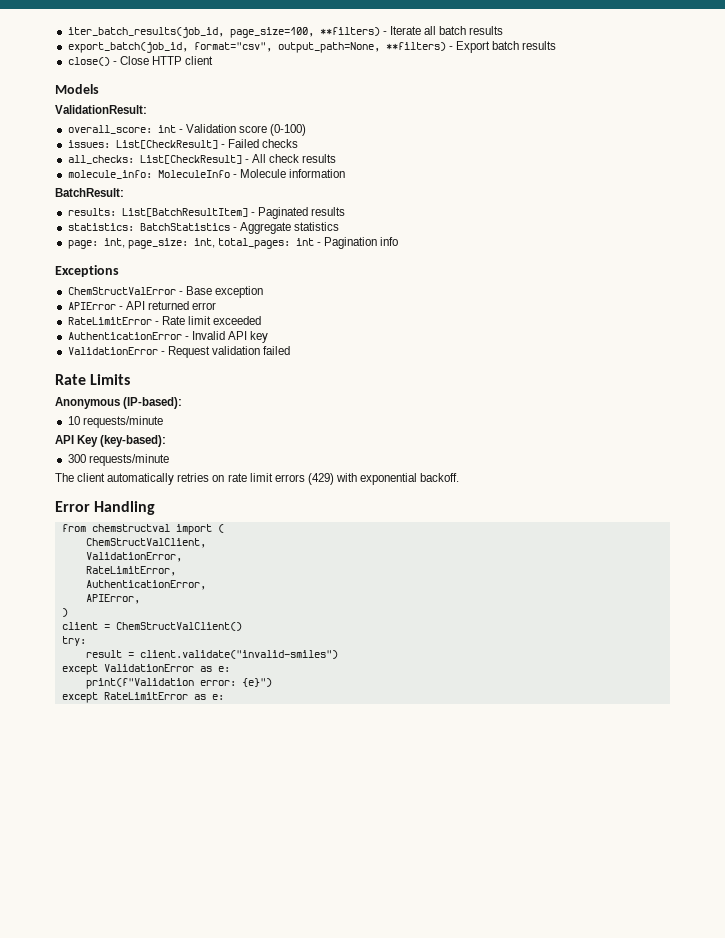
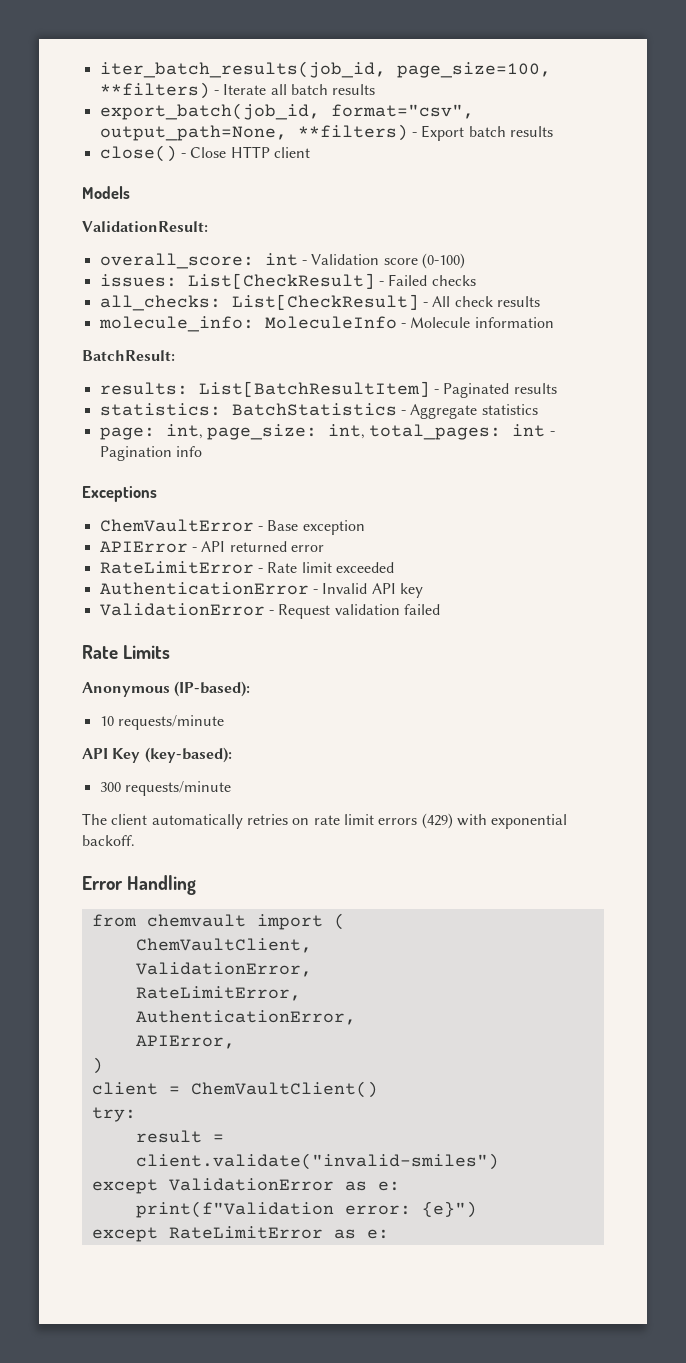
- ChemStructValError - Base exception
+ ChemVaultError - Base exception
- from chemstructval import (
+ from chemvault import (
- ChemStructValClient,
+ ChemVaultClient,
- client = ChemStructValClient()
+ client = ChemVaultClient()

